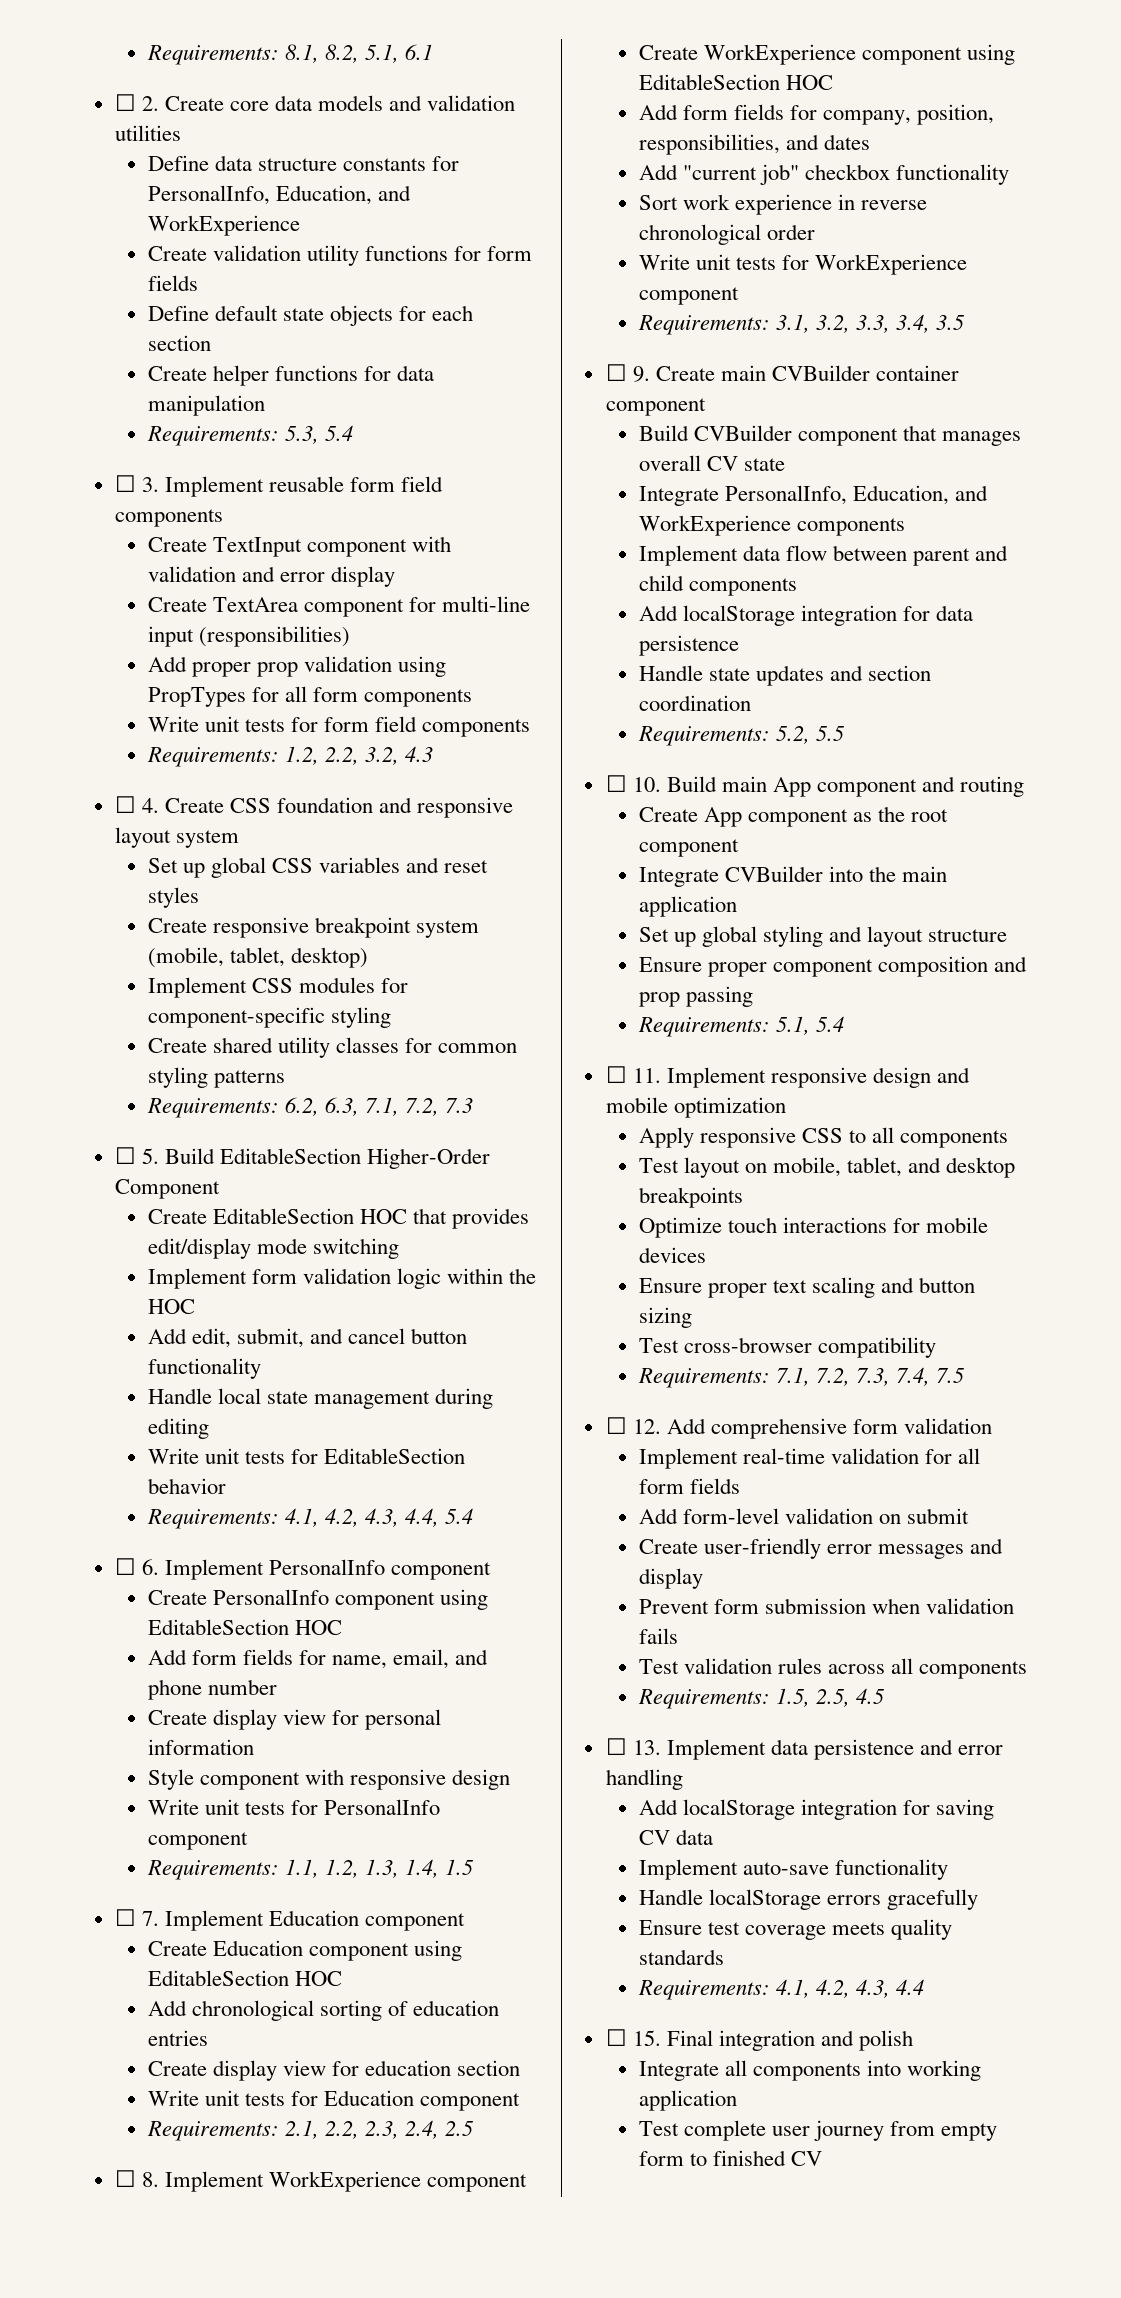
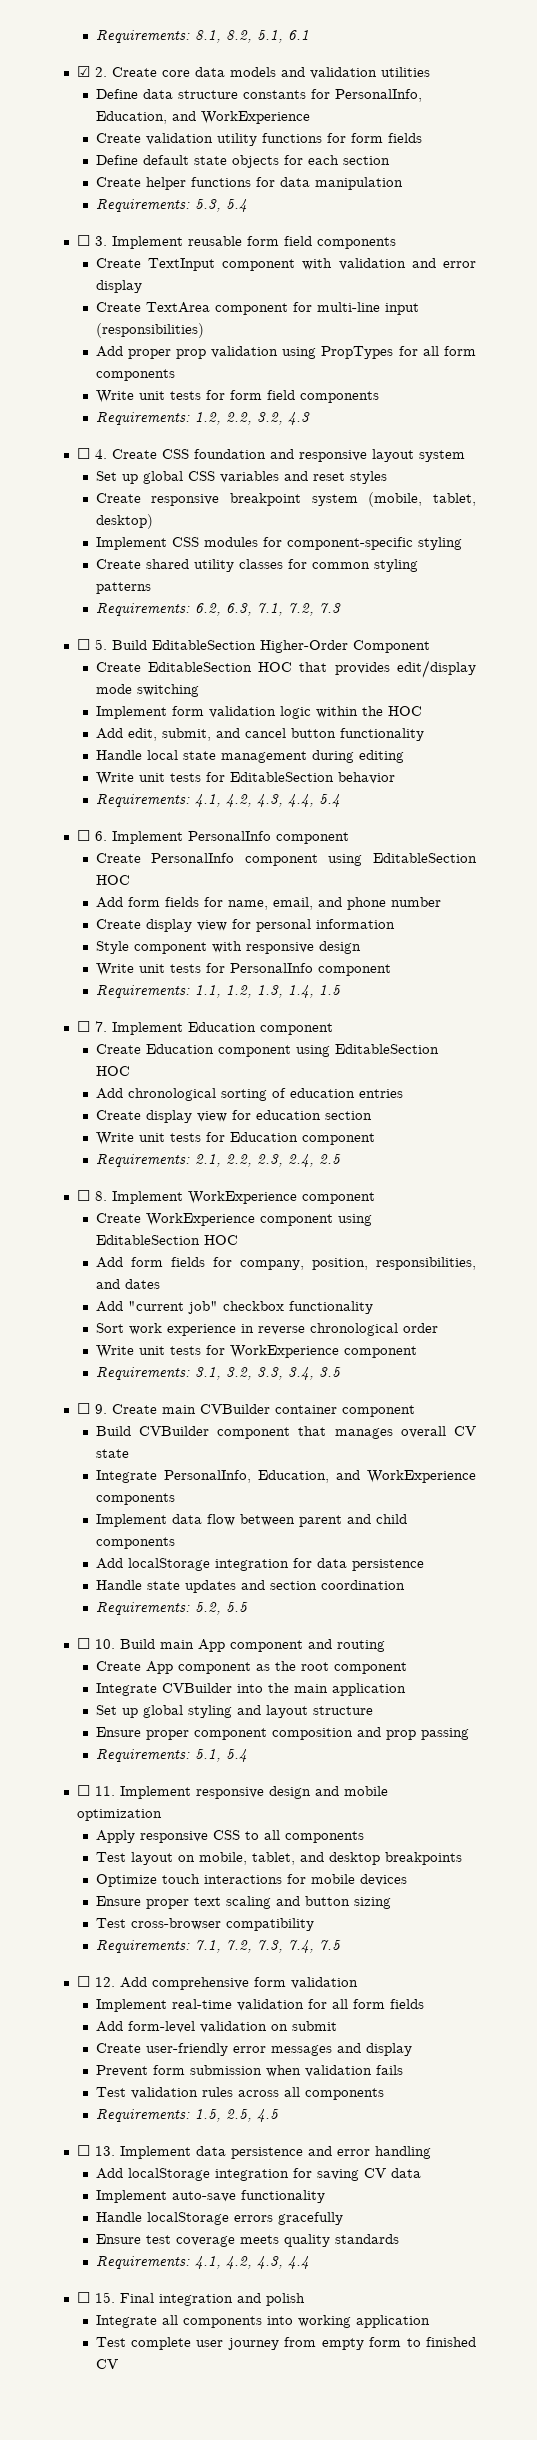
- ☐ 2. Create core data models and validation utilities
+ ☑ 2. Create core data models and validation utilities

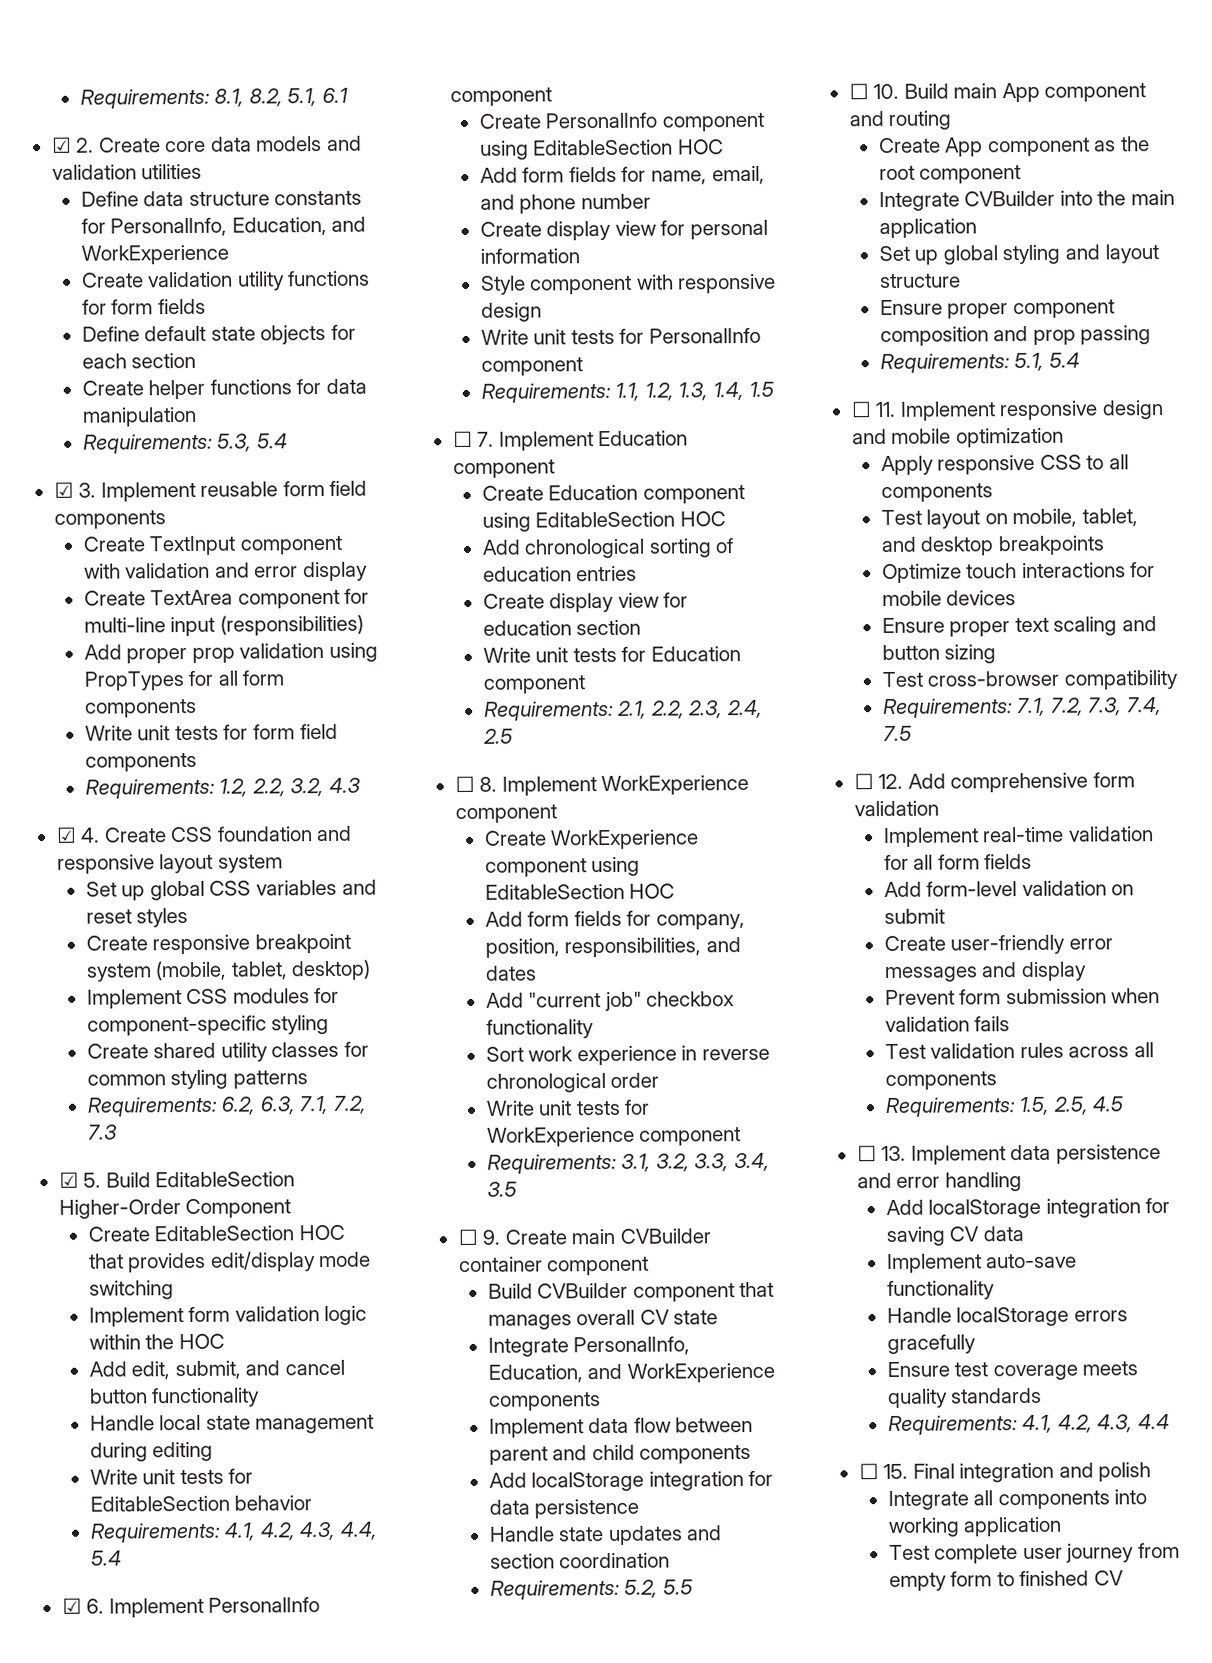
- ☐ 3. Implement reusable form field components
+ ☑ 3. Implement reusable form field components
- ☐ 4. Create CSS foundation and responsive layout system
+ ☑ 4. Create CSS foundation and responsive layout system
- ☐ 5. Build EditableSection Higher-Order Component
+ ☑ 5. Build EditableSection Higher-Order Component
- ☐ 6. Implement PersonalInfo component
+ ☑ 6. Implement PersonalInfo component

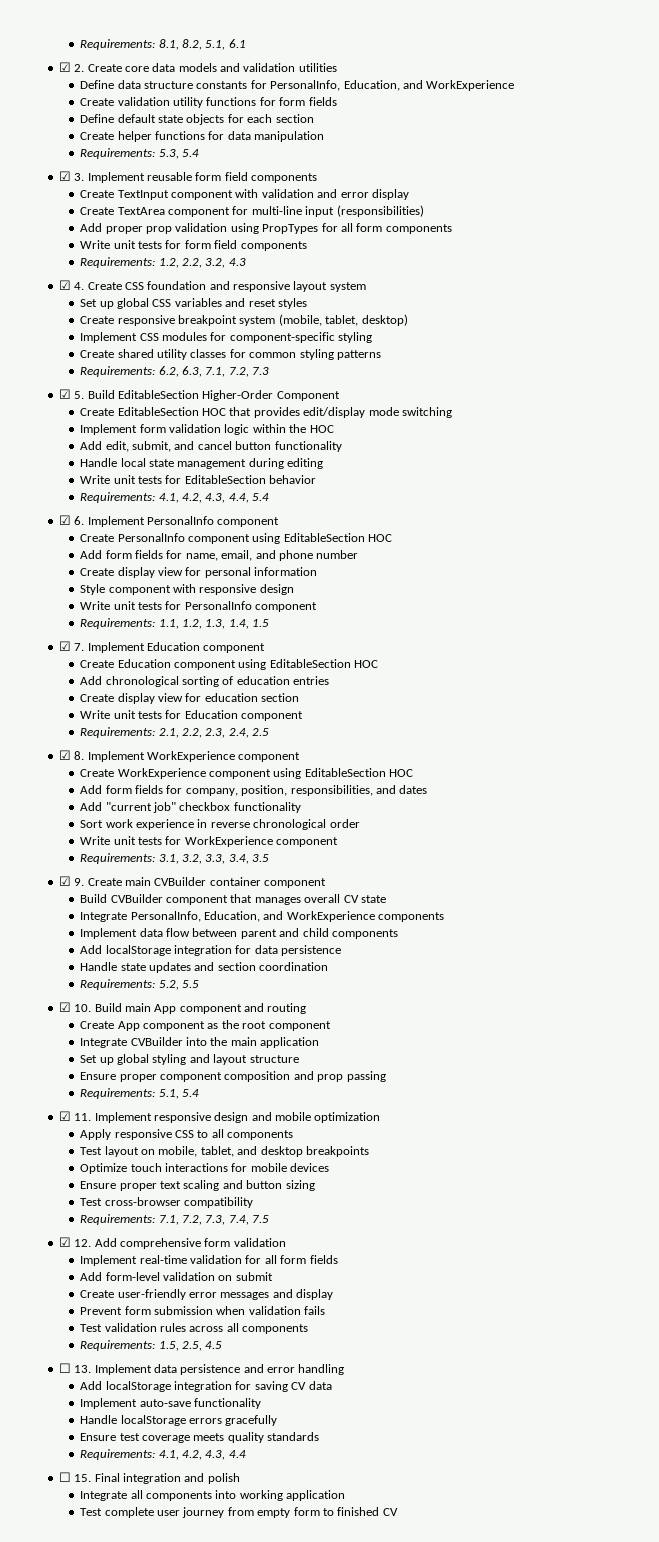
- ☐ 7. Implement Education component
+ ☑ 7. Implement Education component
- ☐ 8. Implement WorkExperience component
+ ☑ 8. Implement WorkExperience component
- ☐ 9. Create main CVBuilder container component
+ ☑ 9. Create main CVBuilder container component
- ☐ 10. Build main App component and routing
+ ☑ 10. Build main App component and routing
- ☐ 11. Implement responsive design and mobile optimization
+ ☑ 11. Implement responsive design and mobile optimization
- ☐ 12. Add comprehensive form validation
+ ☑ 12. Add comprehensive form validation

